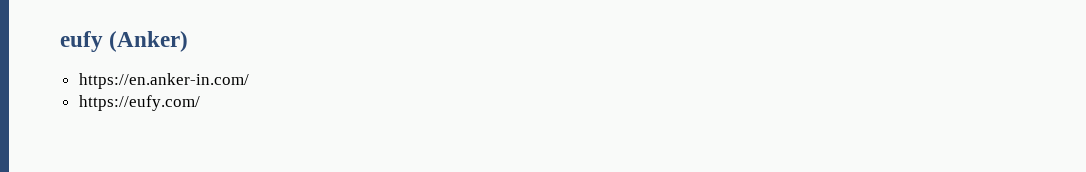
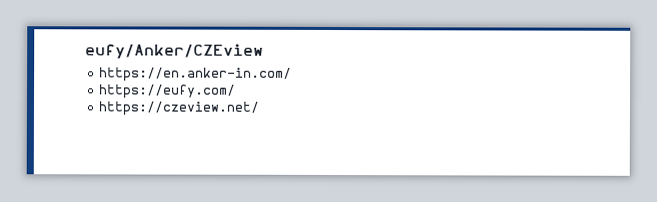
- eufy (Anker)
+ eufy/Anker/CZEview
+ https://czeview.net/

